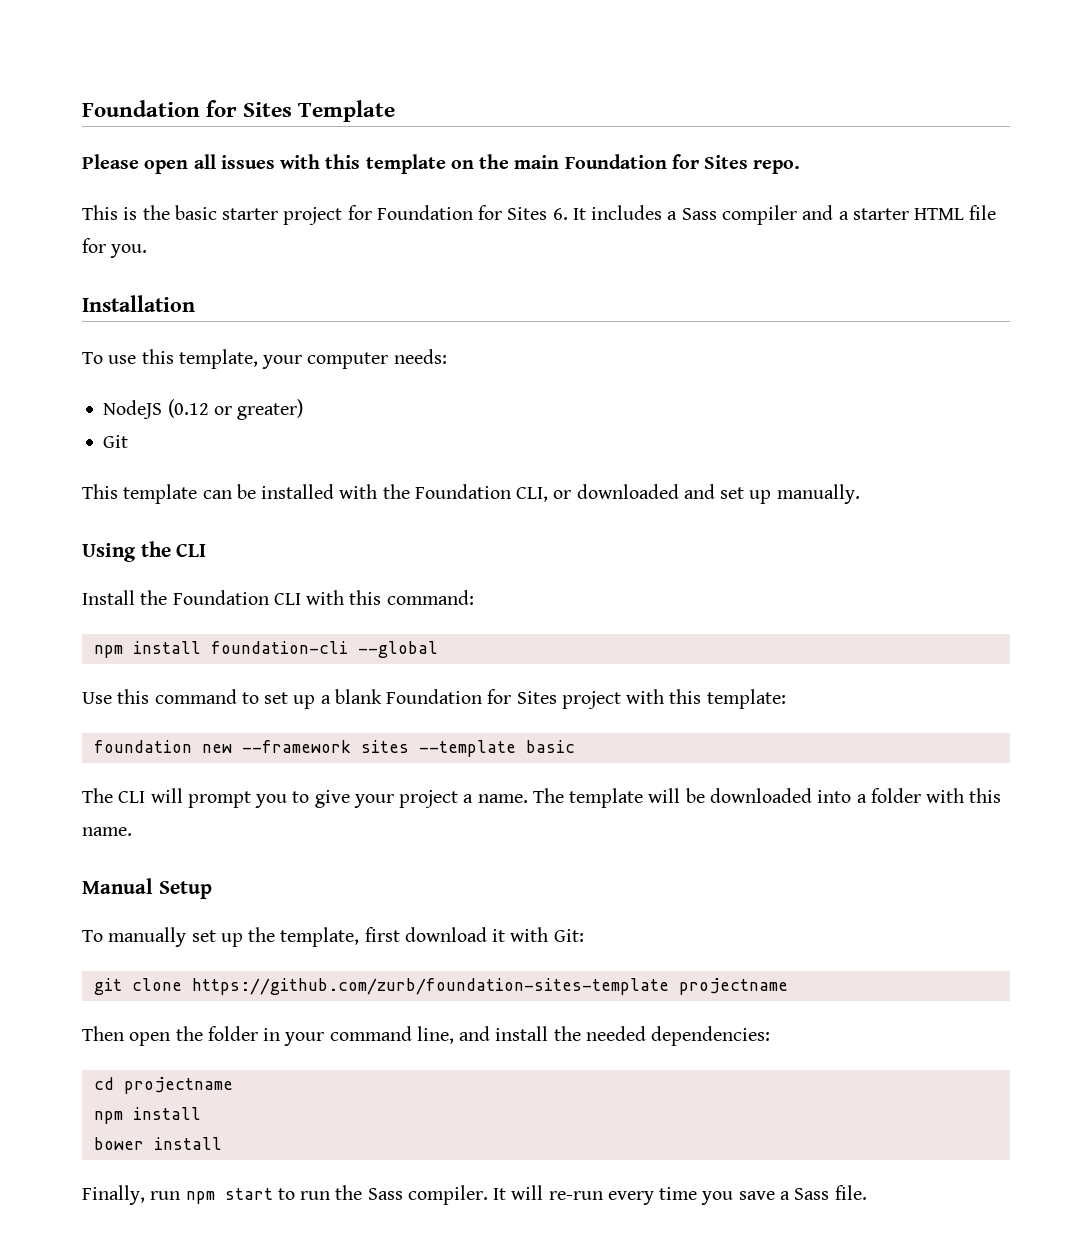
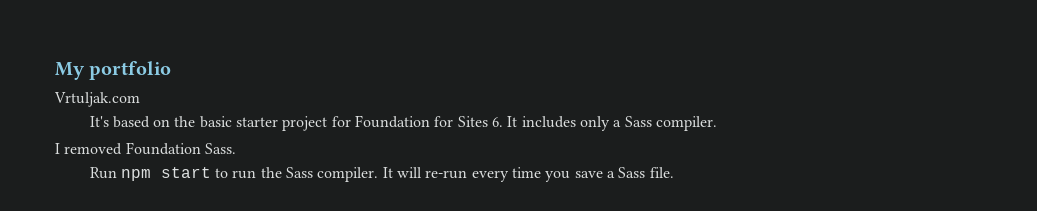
- Foundation for Sites Template
- Please open all issues with this template on the main Foundation for Sites repo.
- This is the basic starter project for Foundation for Sites 6. It includes a Sass compiler and a starter HTML file for you.
- Installation
- To use this template, your computer needs:
- NodeJS (0.12 or greater)
- Git
- This template can be installed with the Foundation CLI, or downloaded and set up manually.
- Using the CLI
- Install the Foundation CLI with this command:
- npm install foundation-cli --global
- Use this command to set up a blank Foundation for Sites project with this template:
- foundation new --framework sites --template basic
- The CLI will prompt you to give your project a name. The template will be downloaded into a folder with this name.
- Manual Setup
- To manually set up the template, first download it with Git:
- git clone https://github.com/zurb/foundation-sites-template projectname
- Then open the folder in your command line, and install the needed dependencies:
- cd projectname
- npm install
- bower install
- Finally, run npm start to run the Sass compiler.
+ My portfolio
+ Vrtuljak.com
+ It's based on the basic starter project for Foundation for Sites 6. It includes only a Sass compiler.
+ I removed Foundation Sass.
+ Run npm start to run the Sass compiler.

